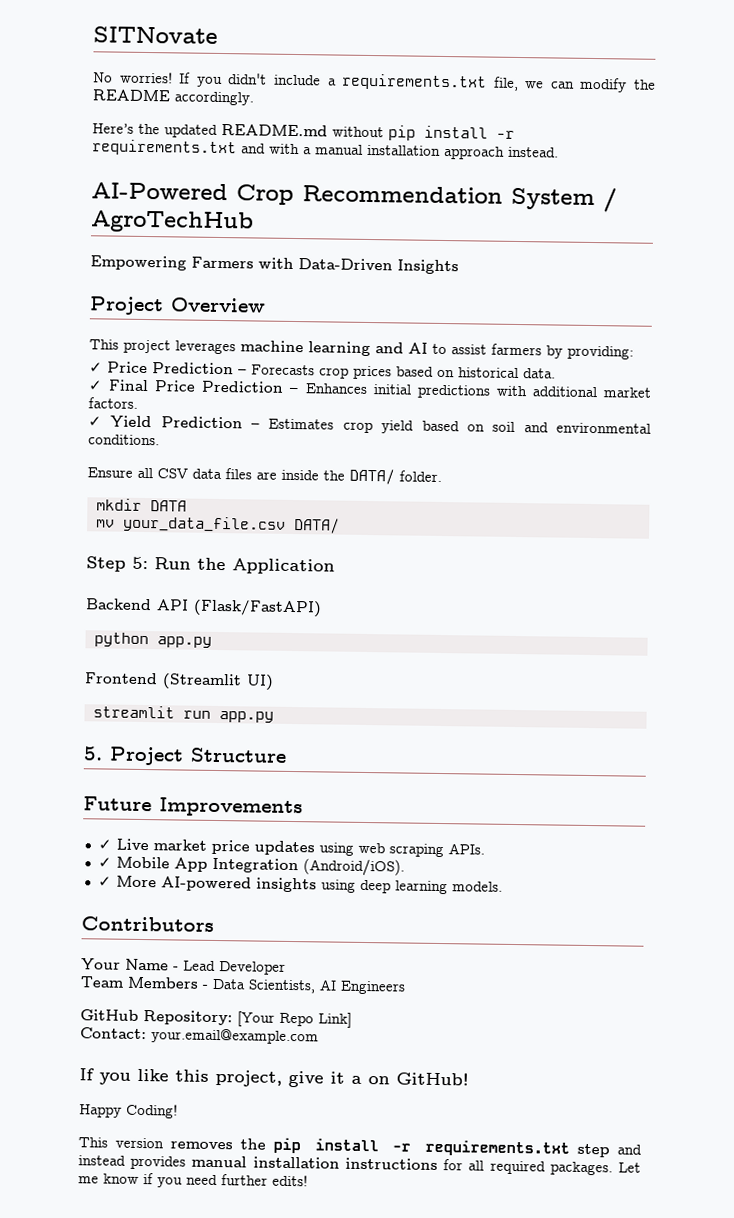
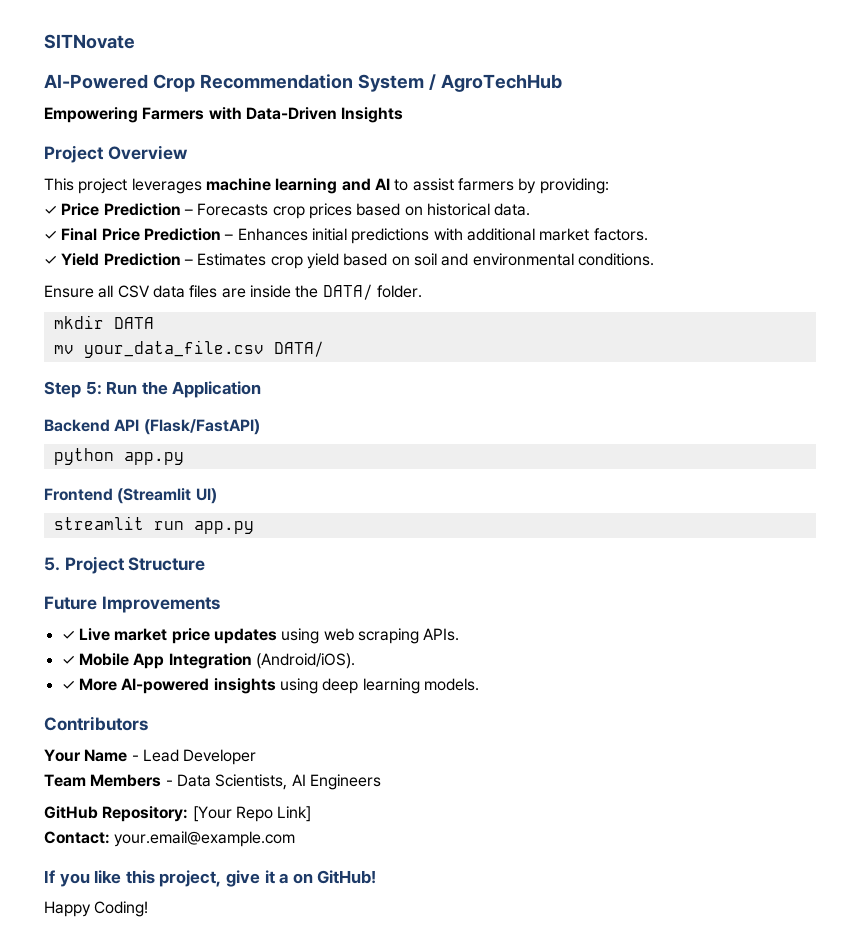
- No worries! If you didn't include a requirements.txt file, we can modify the README accordingly.
- Here’s the updated README.md without pip install -r requirements.txt and with a manual installation approach instead.
- This version removes the pip install -r requirements.txt step and instead provides manual installation instructions for all required packages. Let me know if you need further edits!

